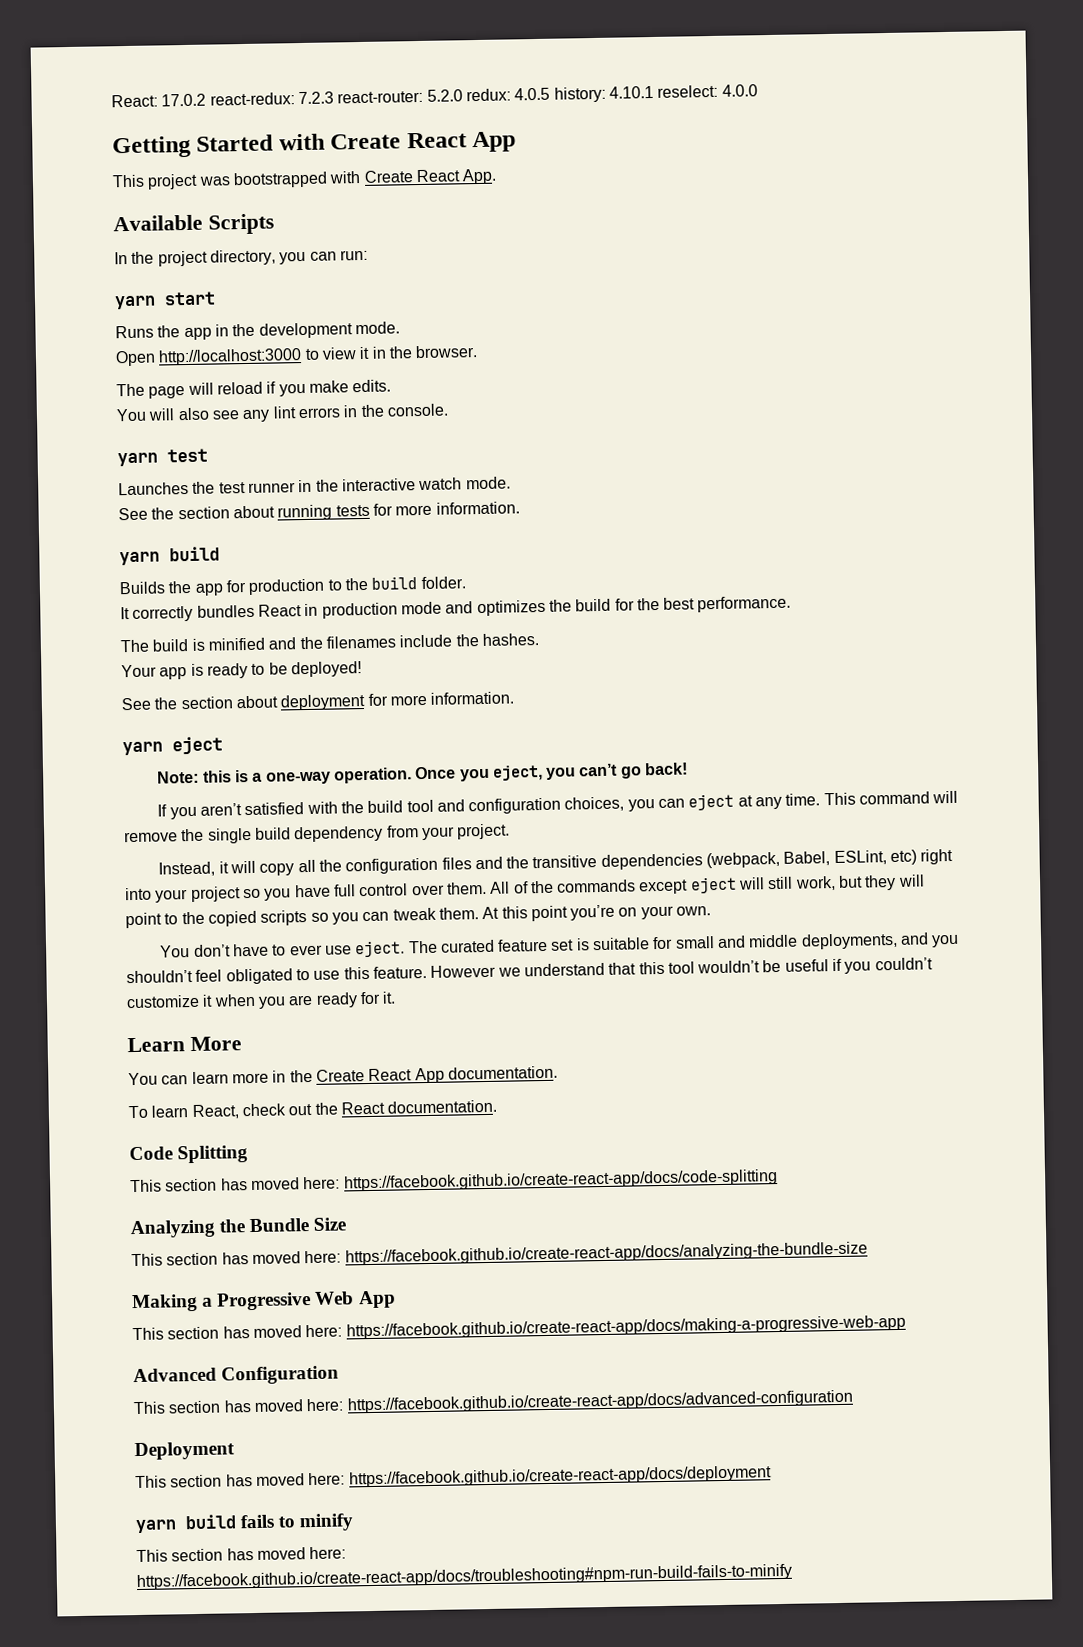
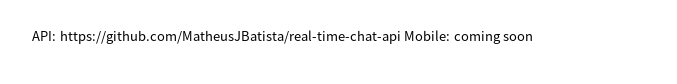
- React: 17.0.2 react-redux: 7.2.3 react-router: 5.2.0 redux: 4.0.5 history: 4.10.1 reselect: 4.0.0
- Getting Started with Create React App
- This project was bootstrapped with Create React App.
- Available Scripts
- In the project directory, you can run:
- yarn start
- Runs the app in the development mode.
- Open http://localhost:3000 to view it in the browser.
- The page will reload if you make edits.
- You will also see any lint errors in the console.
- yarn test
- Launches the test runner in the interactive watch mode.
- See the section about running tests for more information.
- yarn build
- Builds the app for production to the build folder.
- It correctly bundles React in production mode and optimizes the build for the best performance.
- The build is minified and the filenames include the hashes.
- Your app is ready to be deployed!
- See the section about deployment for more information.
- yarn eject
- Note: this is a one-way operation. Once you eject, you can’t go back!
- If you aren’t satisfied with the build tool and configuration choices, you can eject at any time. This command will remove the single build dependency from your project.
- Instead, it will copy all the configuration files and the transitive dependencies (webpack, Babel, ESLint, etc) right into your project so you have full control over them. All of the commands except eject will still work, but they will point to the copied scripts so you can tweak them. At this point you’re on your own.
- You don’t have to ever use eject. The curated feature set is suitable for small and middle deployments, and you shouldn’t feel obligated to use this feature. However we understand that this tool wouldn’t be useful if you couldn’t customize it when you are ready for it.
- Learn More
- You can learn more in the Create React App documentation.
- To learn React, check out the React documentation.
- Code Splitting
- This section has moved here: https://facebook.github.io/create-react-app/docs/code-splitting
- Analyzing the Bundle Size
- This section has moved here: https://facebook.github.io/create-react-app/docs/analyzing-the-bundle-size
- Making a Progressive Web App
- This section has moved here: https://facebook.github.io/create-react-app/docs/making-a-progressive-web-app
- Advanced Configuration
- This section has moved here: https://facebook.github.io/create-react-app/docs/advanced-configuration
- Deployment
- This section has moved here: https://facebook.github.io/create-react-app/docs/deployment
- yarn build fails to minify
- This section has moved here: https://facebook.github.io/create-react-app/docs/troubleshooting#npm-run-build-fails-to-minify
+ API: https://github.com/MatheusJBatista/real-time-chat-api Mobile: coming soon

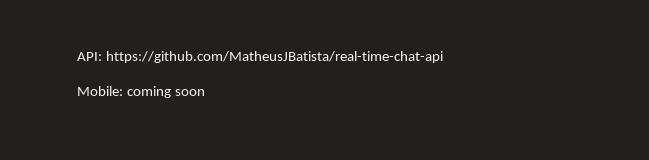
- API: https://github.com/MatheusJBatista/real-time-chat-api Mobile: coming soon
+ API: https://github.com/MatheusJBatista/real-time-chat-api
+ Mobile: coming soon

